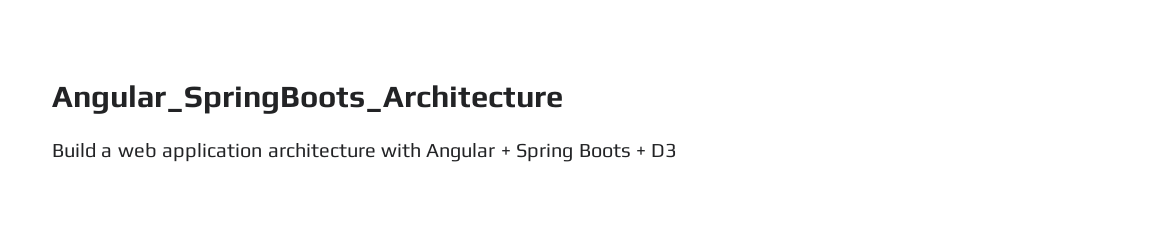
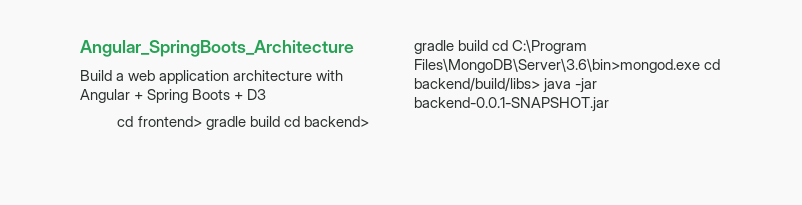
+ cd frontend> gradle build cd backend> gradle build cd C:\Program Files\MongoDB\Server\3.6\bin>mongod.exe cd backend/build/libs> java -jar backend-0.0.1-SNAPSHOT.jar

